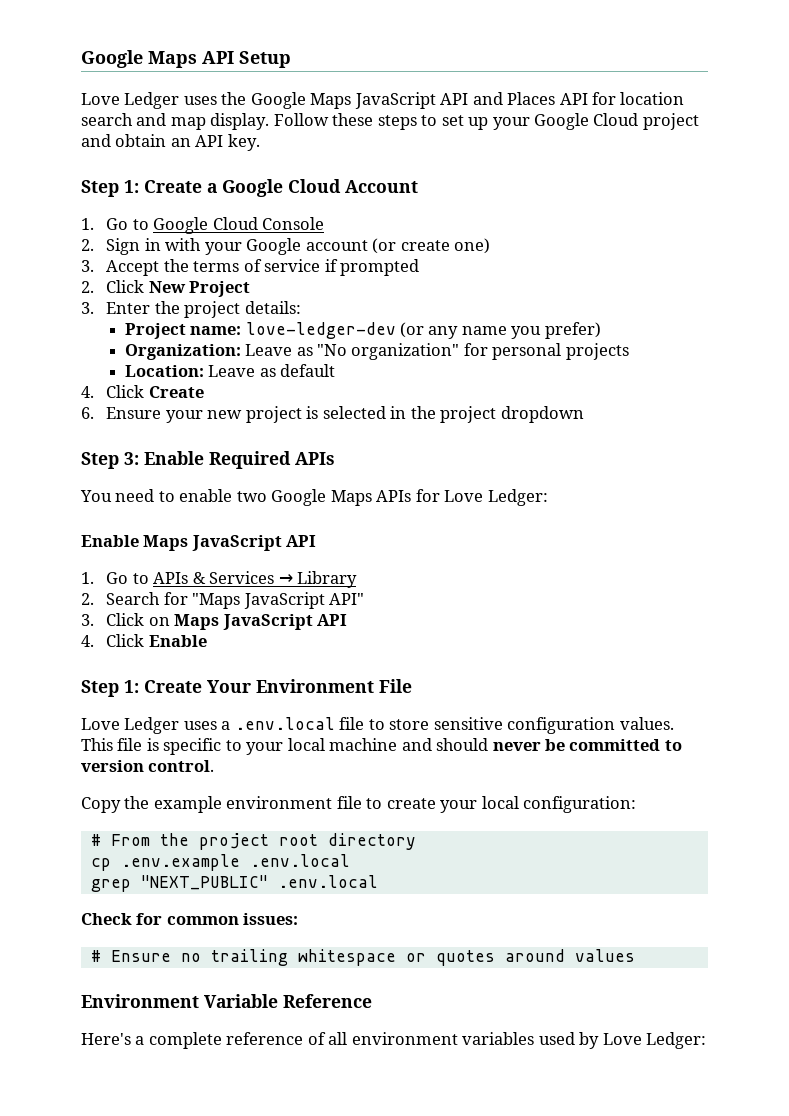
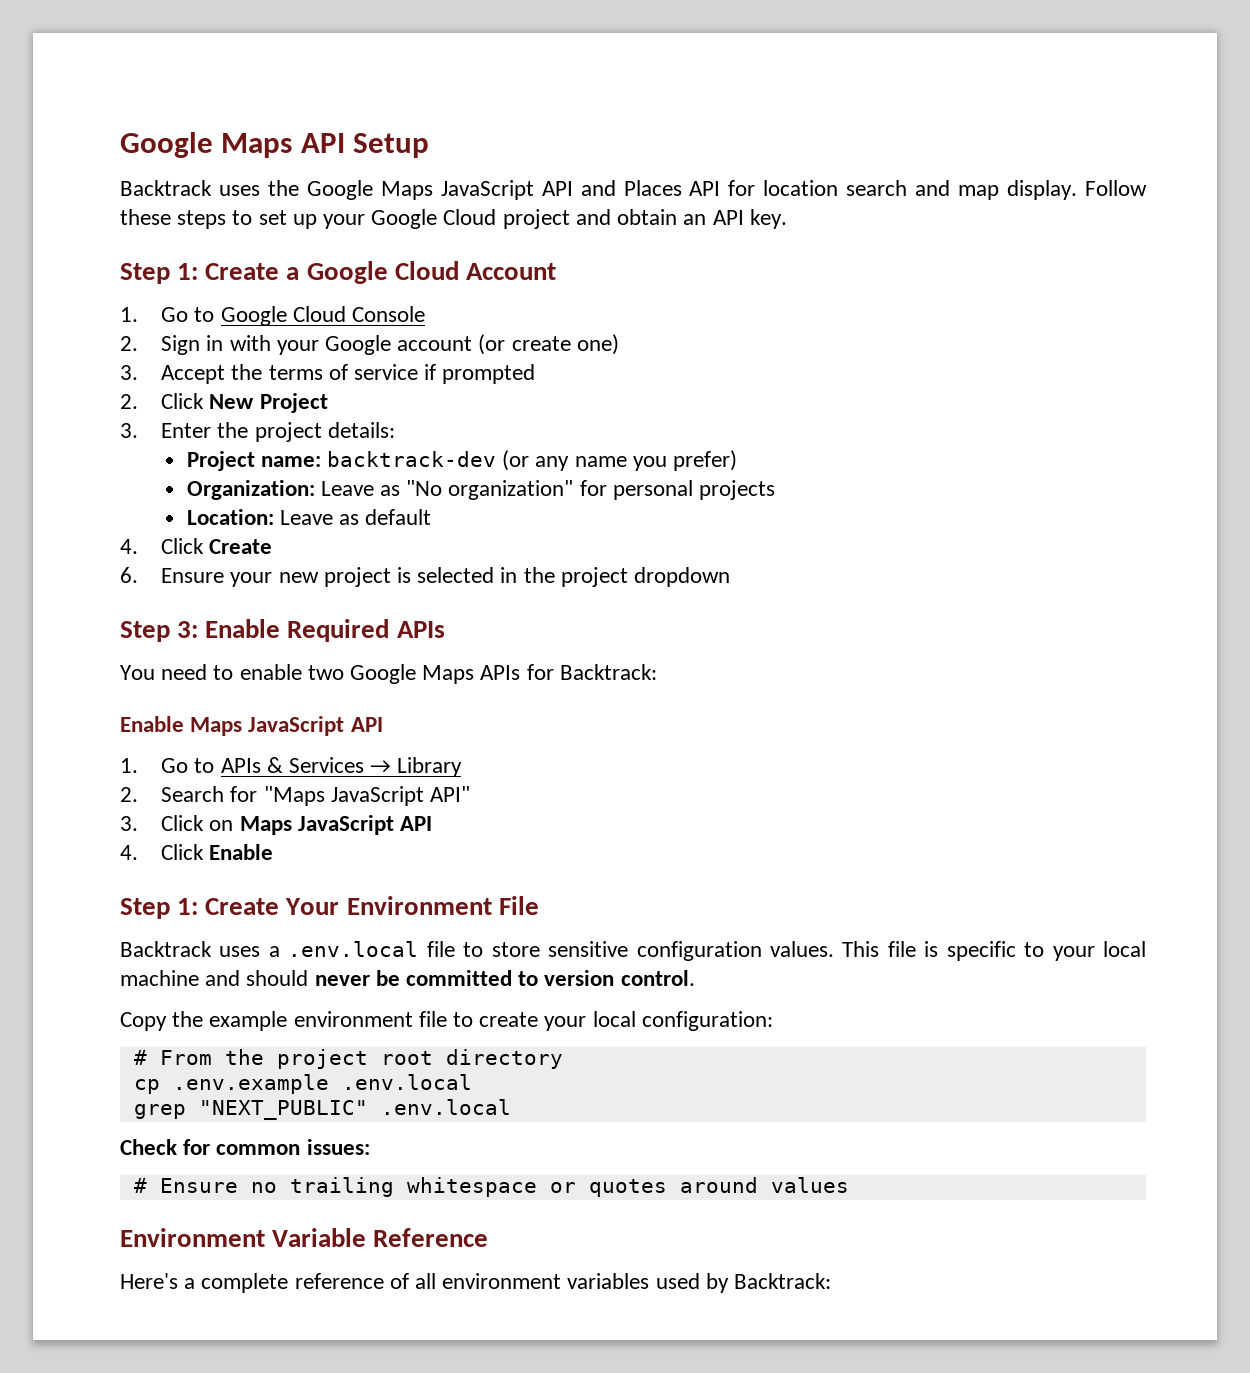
- Love Ledger uses the Google Maps JavaScript API and Places API for location search and map display.
+ Backtrack uses the Google Maps JavaScript API and Places API for location search and map display.
- Project name: love-ledger-dev (or any name you prefer)
+ Project name: backtrack-dev (or any name you prefer)
- You need to enable two Google Maps APIs for Love Ledger:
+ You need to enable two Google Maps APIs for Backtrack:
- Love Ledger uses a .env.local file to store sensitive configuration values.
+ Backtrack uses a .env.local file to store sensitive configuration values.
- Here's a complete reference of all environment variables used by Love Ledger:
+ Here's a complete reference of all environment variables used by Backtrack:

